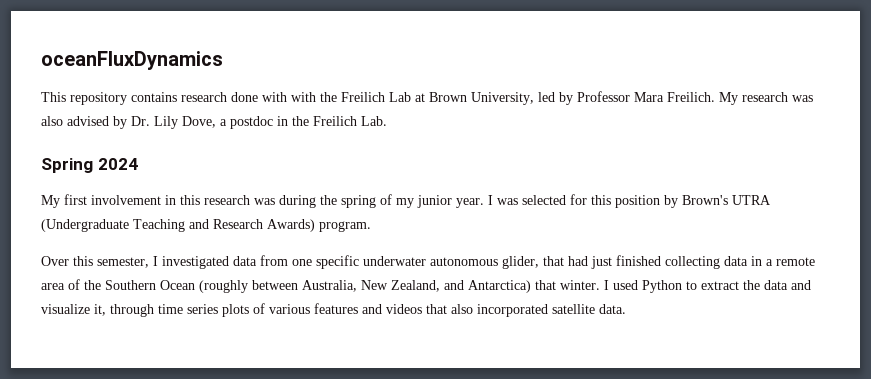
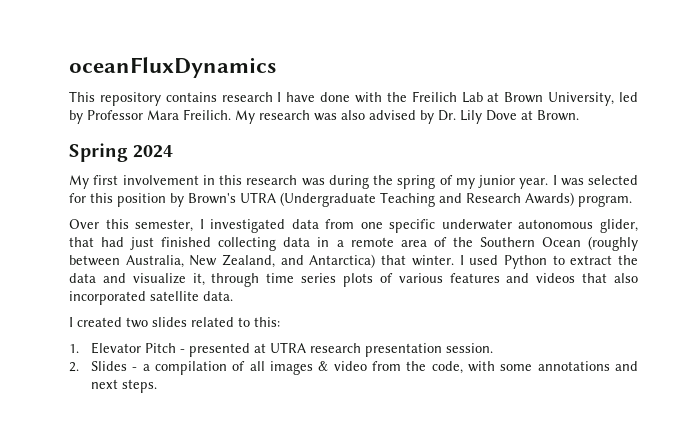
- This repository contains research done with with the Freilich Lab at Brown University, led by Professor Mara Freilich.
+ This repository contains research I have done with the Freilich Lab at Brown University, led by Professor Mara Freilich.
- My research was also advised by Dr. Lily Dove, a postdoc in the Freilich Lab.
+ My research was also advised by Dr. Lily Dove at Brown.
+ I created two slides related to this:
+ 1. Elevator Pitch - presented at UTRA research presentation session.
+ 2. Slides - a compilation of all images & video from the code, with some annotations and next steps.

